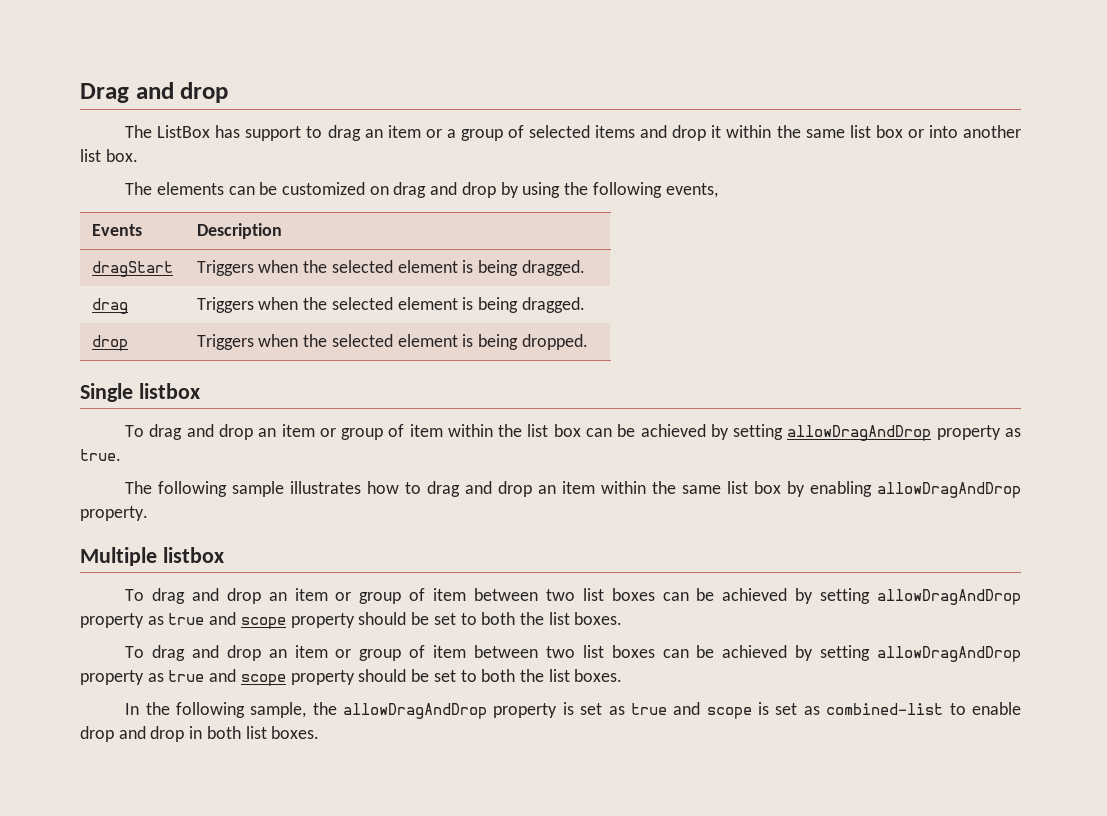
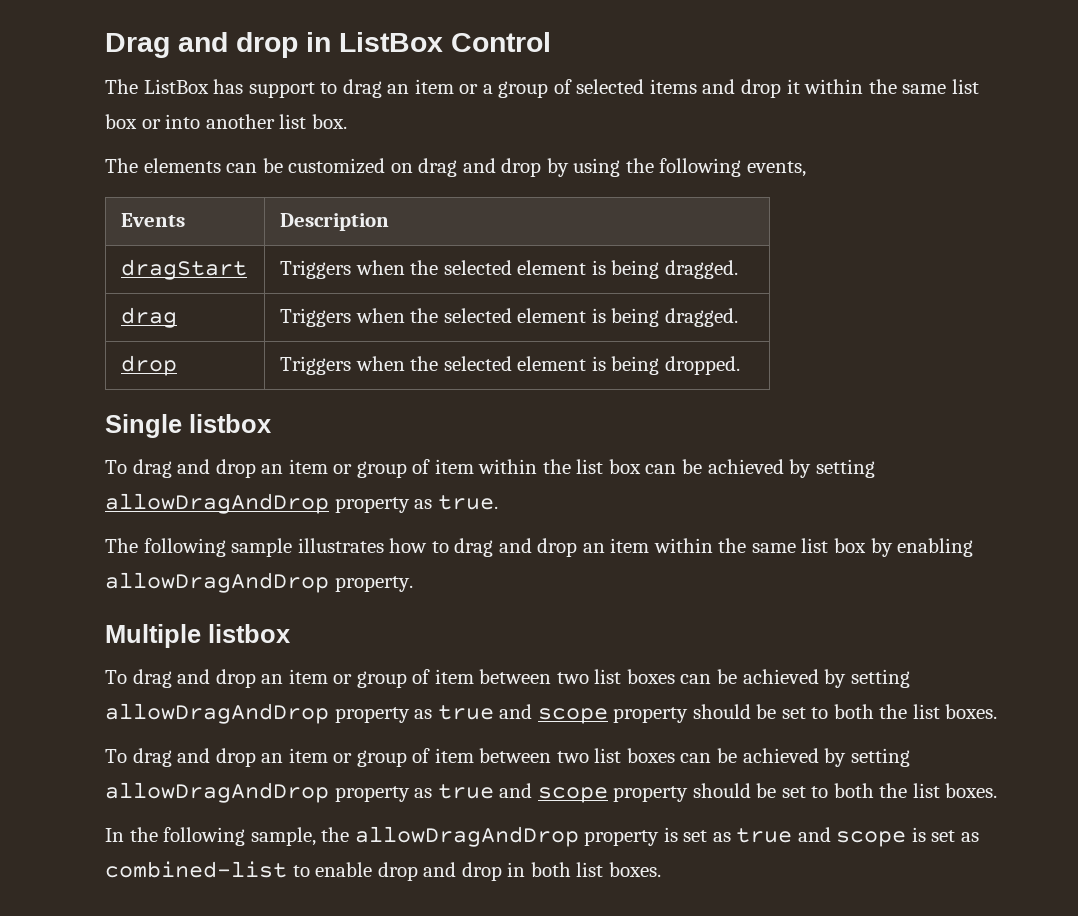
- Drag and drop
+ Drag and drop in ListBox Control

